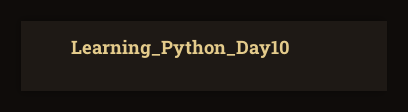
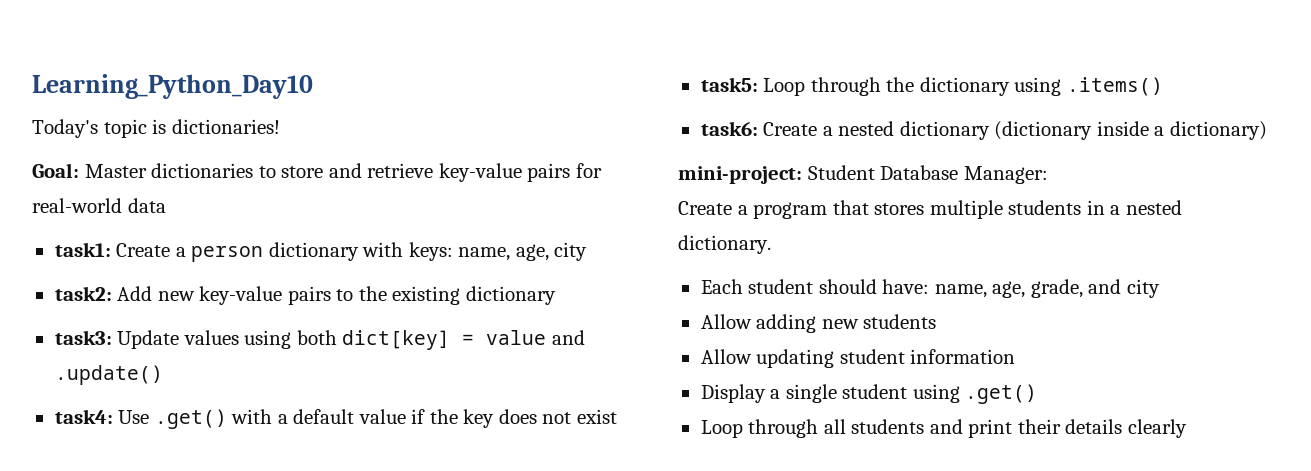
+ Today's topic is dictionaries!
+ Goal: Master dictionaries to store and retrieve key-value pairs for real-world data
+ task1: Create a person dictionary with keys: name, age, city
+ task2: Add new key-value pairs to the existing dictionary
+ task3: Update values using both dict[key] = value and .update()
+ task4: Use .get() with a default value if the key does not exist
+ task5: Loop through the dictionary using .items()
+ task6: Create a nested dictionary (dictionary inside a dictionary)
+ mini-project: Student Database Manager:
+ Create a program that stores multiple students in a nested dictionary.
+ Each student should have: name, age, grade, and city
+ Allow adding new students
+ Allow updating student information
+ Display a single student using .get()
+ Loop through all students and print their details clearly

